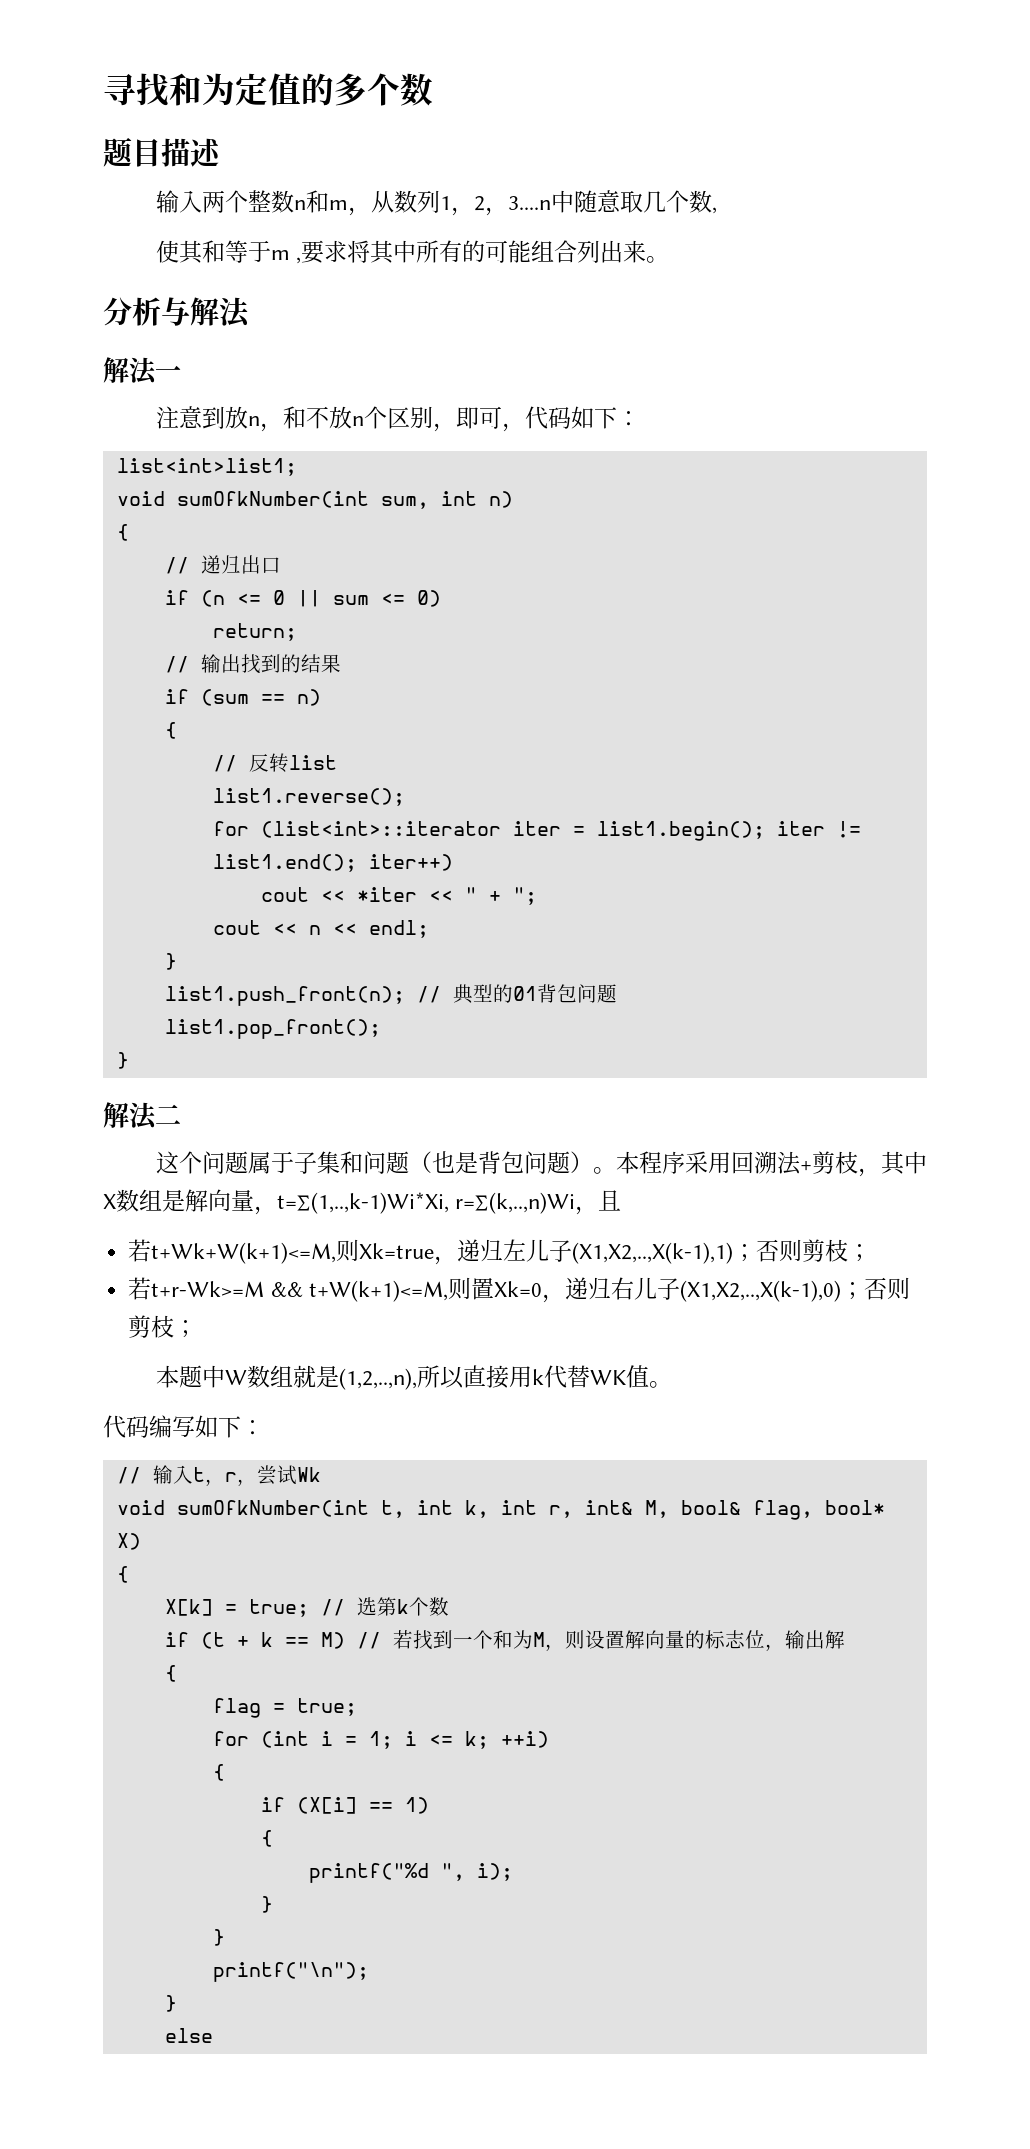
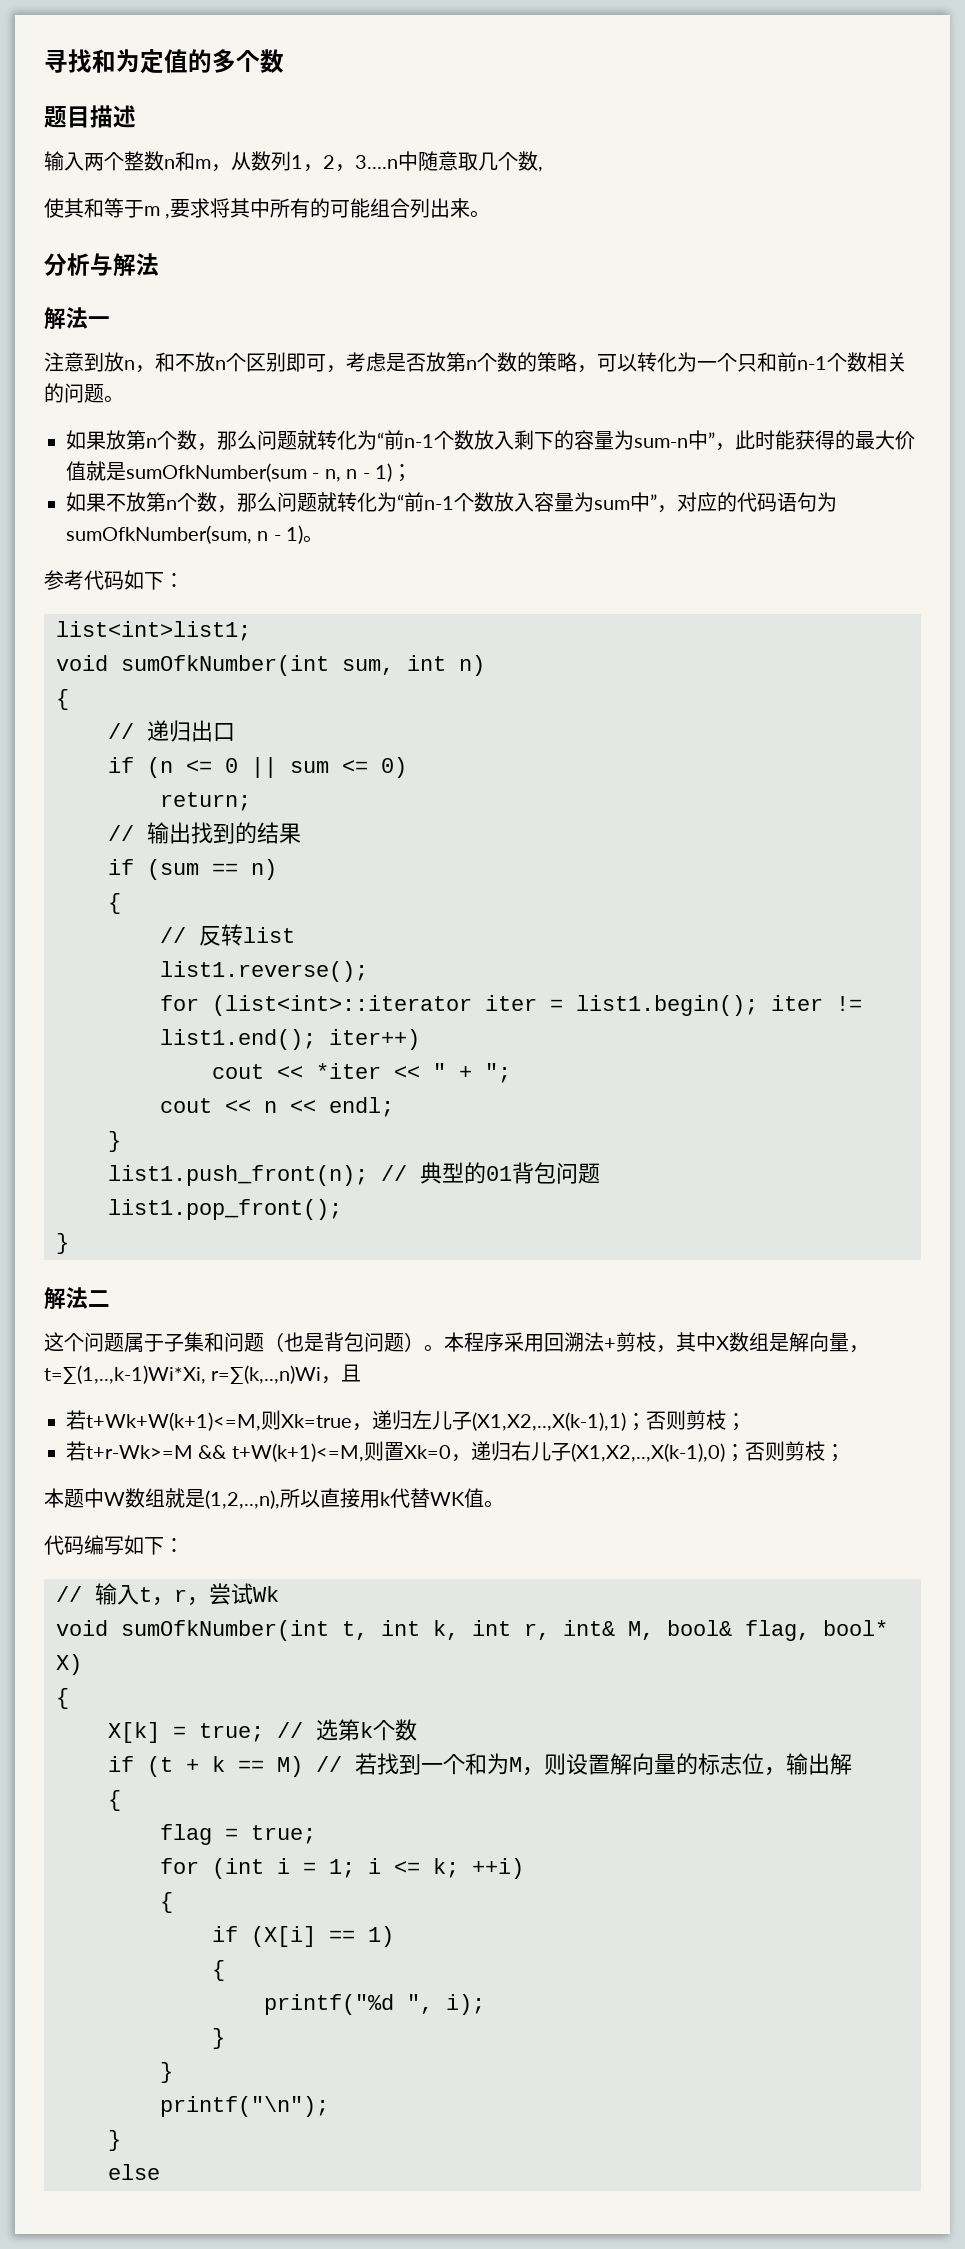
- 注意到放n，和不放n个区别，即可，代码如下：
+ 注意到放n，和不放n个区别即可，考虑是否放第n个数的策略，可以转化为一个只和前n-1个数相关的问题。
+ 如果放第n个数，那么问题就转化为“前n-1个数放入剩下的容量为sum-n中”，此时能获得的最大价值就是sumOfkNumber(sum - n, n - 1)；
+ 如果不放第n个数，那么问题就转化为“前n-1个数放入容量为sum中”，对应的代码语句为sumOfkNumber(sum, n - 1)。
+ 参考代码如下：

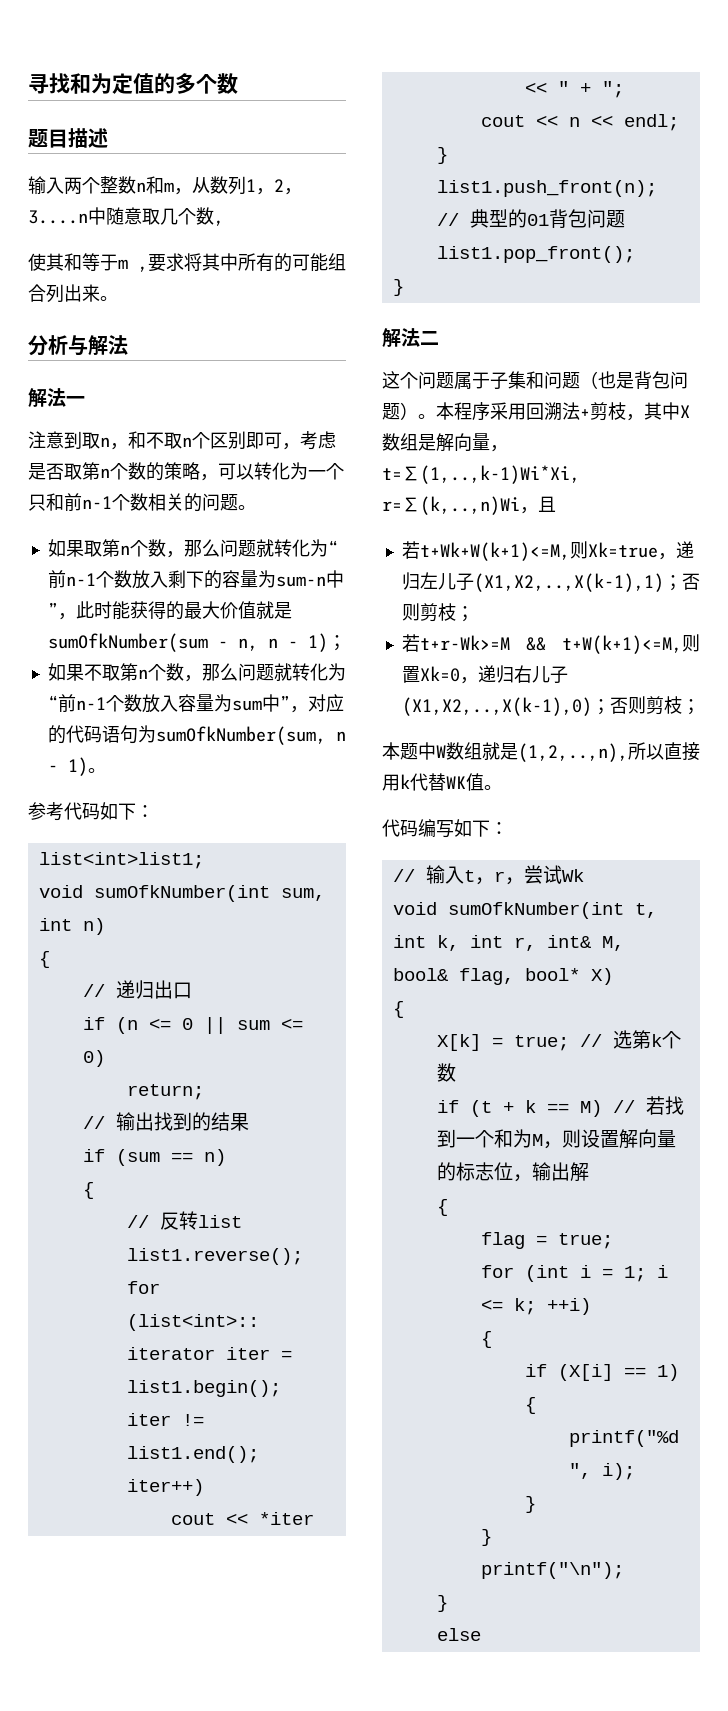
- 注意到放n，和不放n个区别即可，考虑是否放第n个数的策略，可以转化为一个只和前n-1个数相关的问题。
+ 注意到取n，和不取n个区别即可，考虑是否取第n个数的策略，可以转化为一个只和前n-1个数相关的问题。
- 如果放第n个数，那么问题就转化为“前n-1个数放入剩下的容量为sum-n中”，此时能获得的最大价值就是sumOfkNumber(sum - n, n - 1)；
+ 如果取第n个数，那么问题就转化为“前n-1个数放入剩下的容量为sum-n中”，此时能获得的最大价值就是sumOfkNumber(sum - n, n - 1)；
- 如果不放第n个数，那么问题就转化为“前n-1个数放入容量为sum中”，对应的代码语句为sumOfkNumber(sum, n - 1)。
+ 如果不取第n个数，那么问题就转化为“前n-1个数放入容量为sum中”，对应的代码语句为sumOfkNumber(sum, n - 1)。

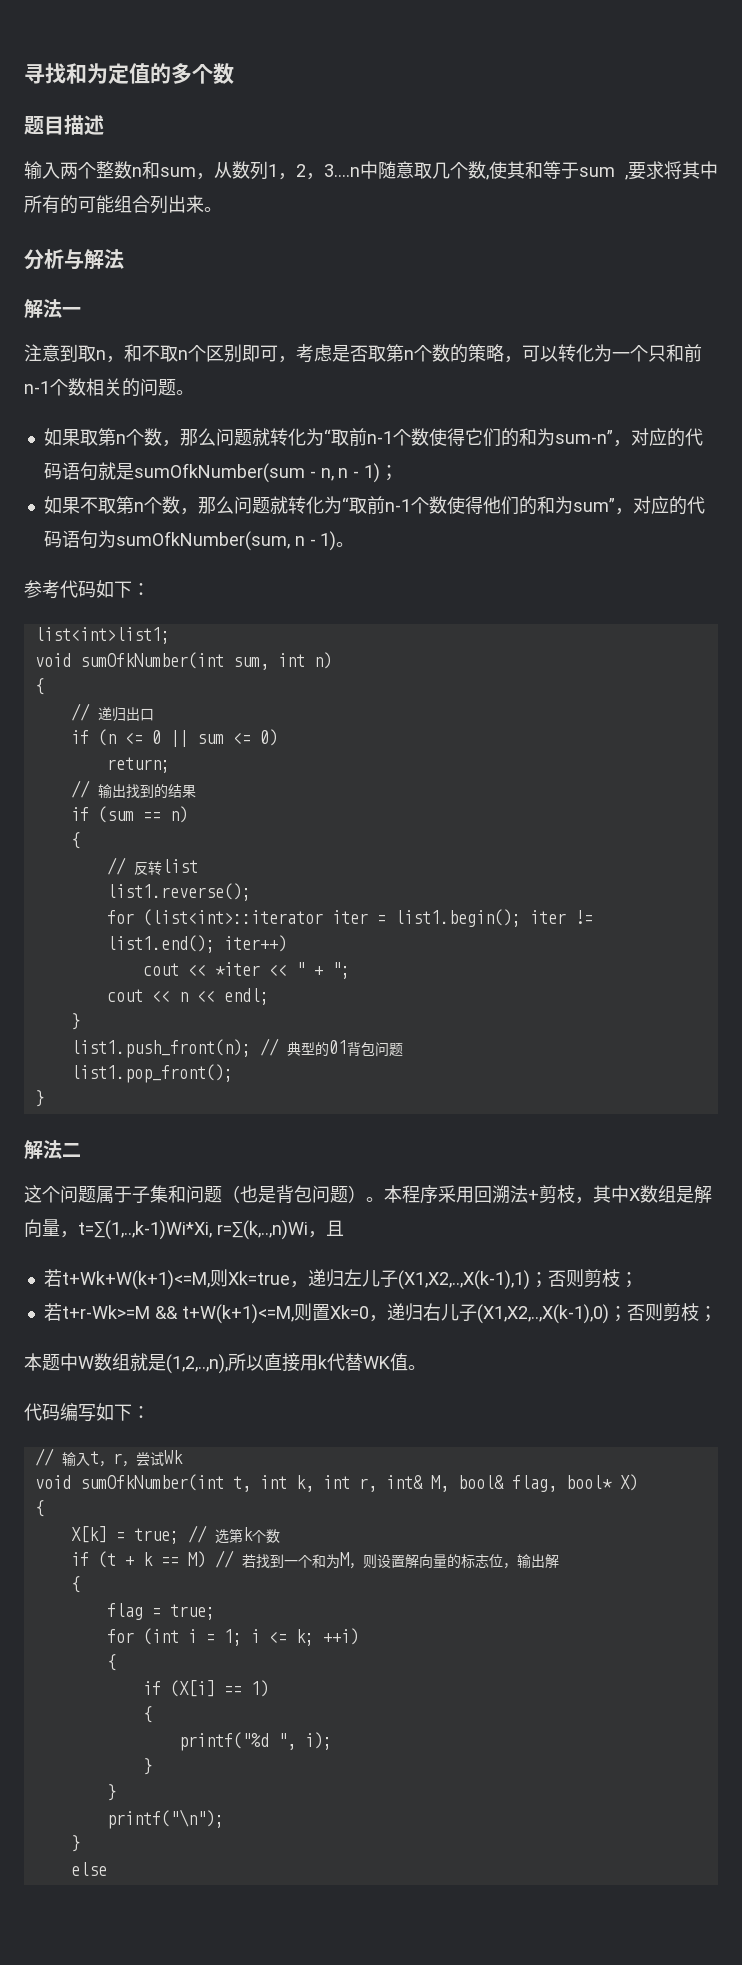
- 输入两个整数n和m，从数列1，2，3....n中随意取几个数,
- 使其和等于m ,要求将其中所有的可能组合列出来。
+ 输入两个整数n和sum，从数列1，2，3....n中随意取几个数,使其和等于sum ,要求将其中所有的可能组合列出来。
- 如果取第n个数，那么问题就转化为“前n-1个数放入剩下的容量为sum-n中”，此时能获得的最大价值就是sumOfkNumber(sum - n, n - 1)；
+ 如果取第n个数，那么问题就转化为“取前n-1个数使得它们的和为sum-n”，对应的代码语句就是sumOfkNumber(sum - n, n - 1)；
- 如果不取第n个数，那么问题就转化为“前n-1个数放入容量为sum中”，对应的代码语句为sumOfkNumber(sum, n - 1)。
+ 如果不取第n个数，那么问题就转化为“取前n-1个数使得他们的和为sum”，对应的代码语句为sumOfkNumber(sum, n - 1)。

